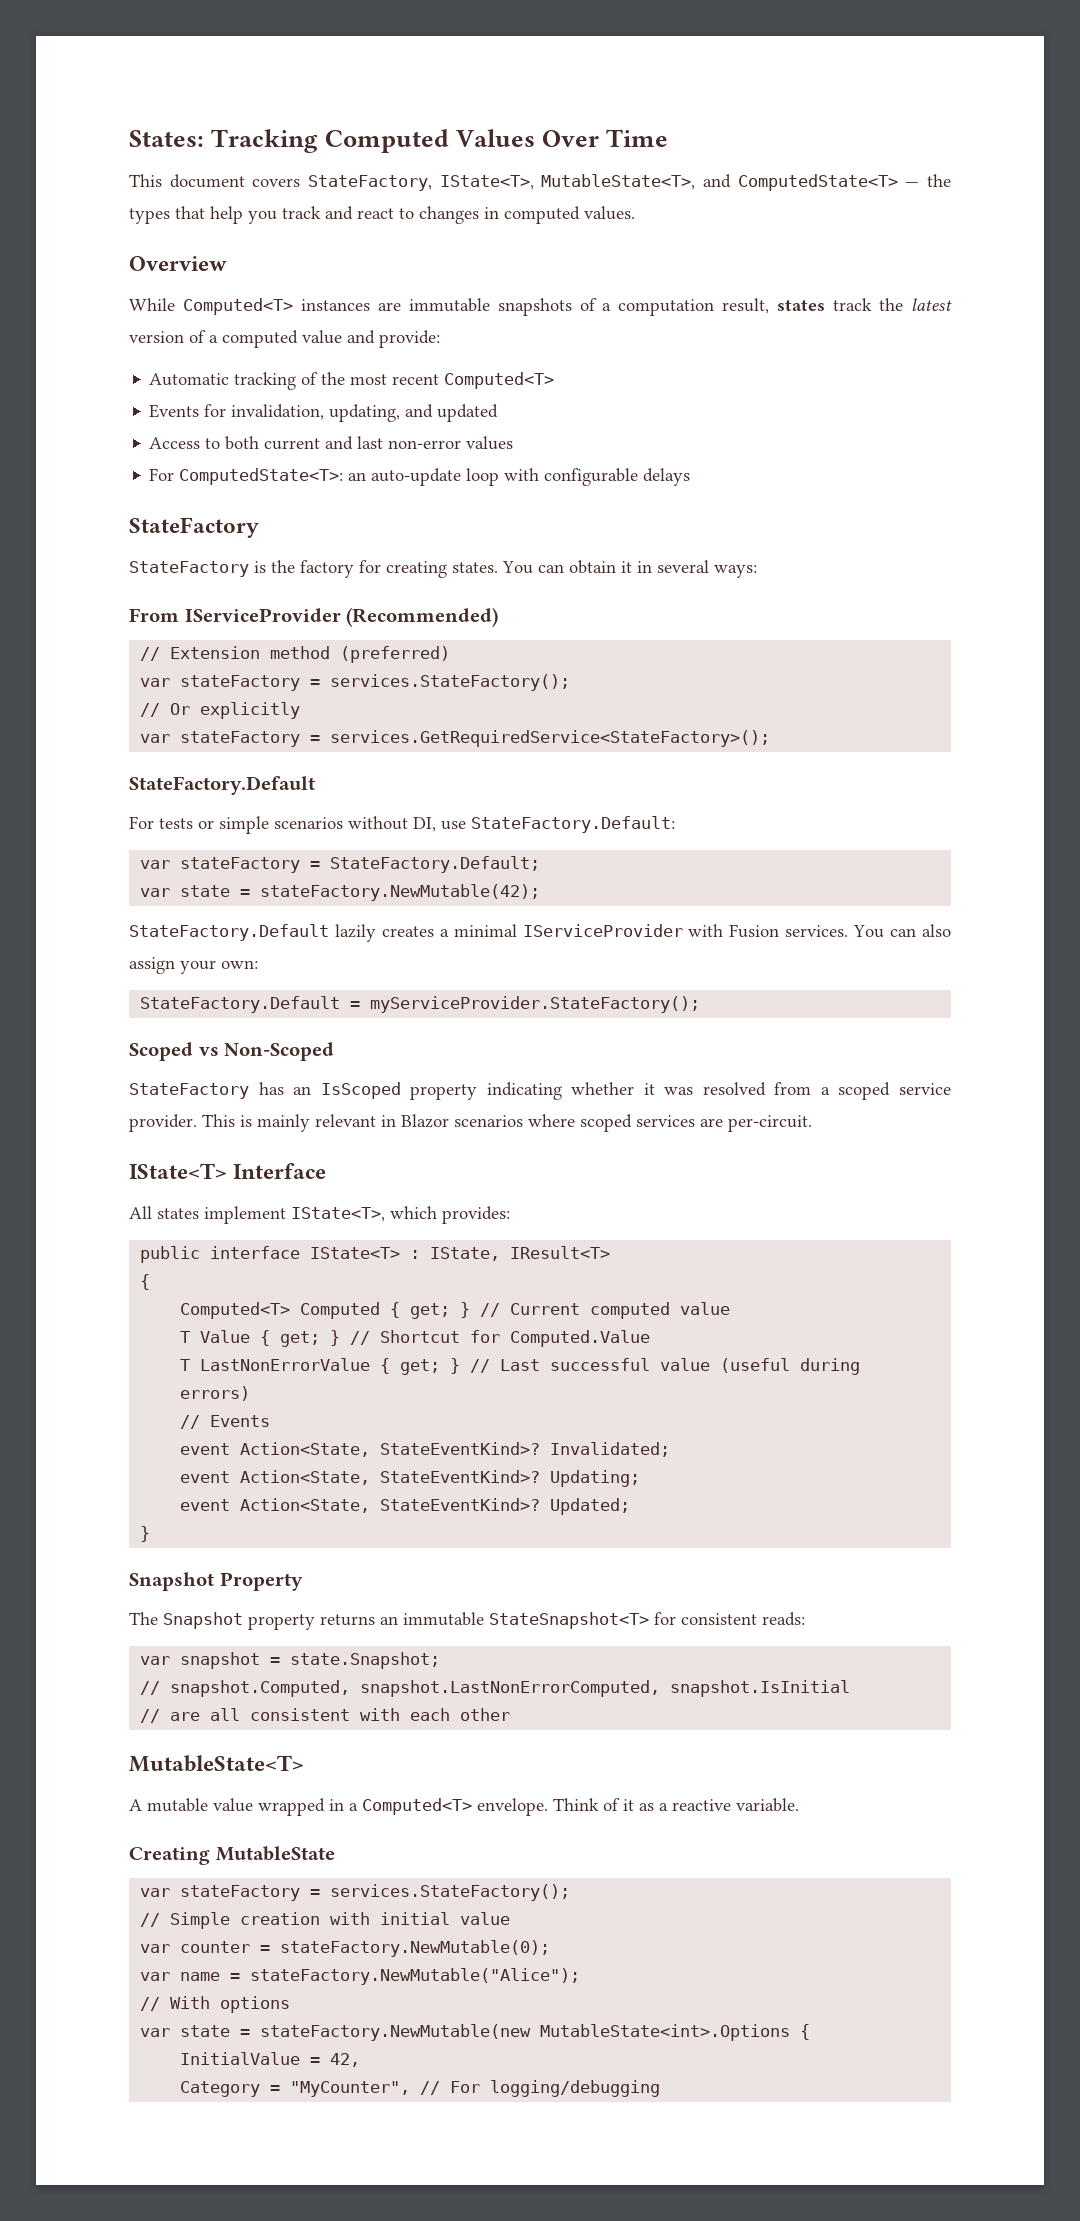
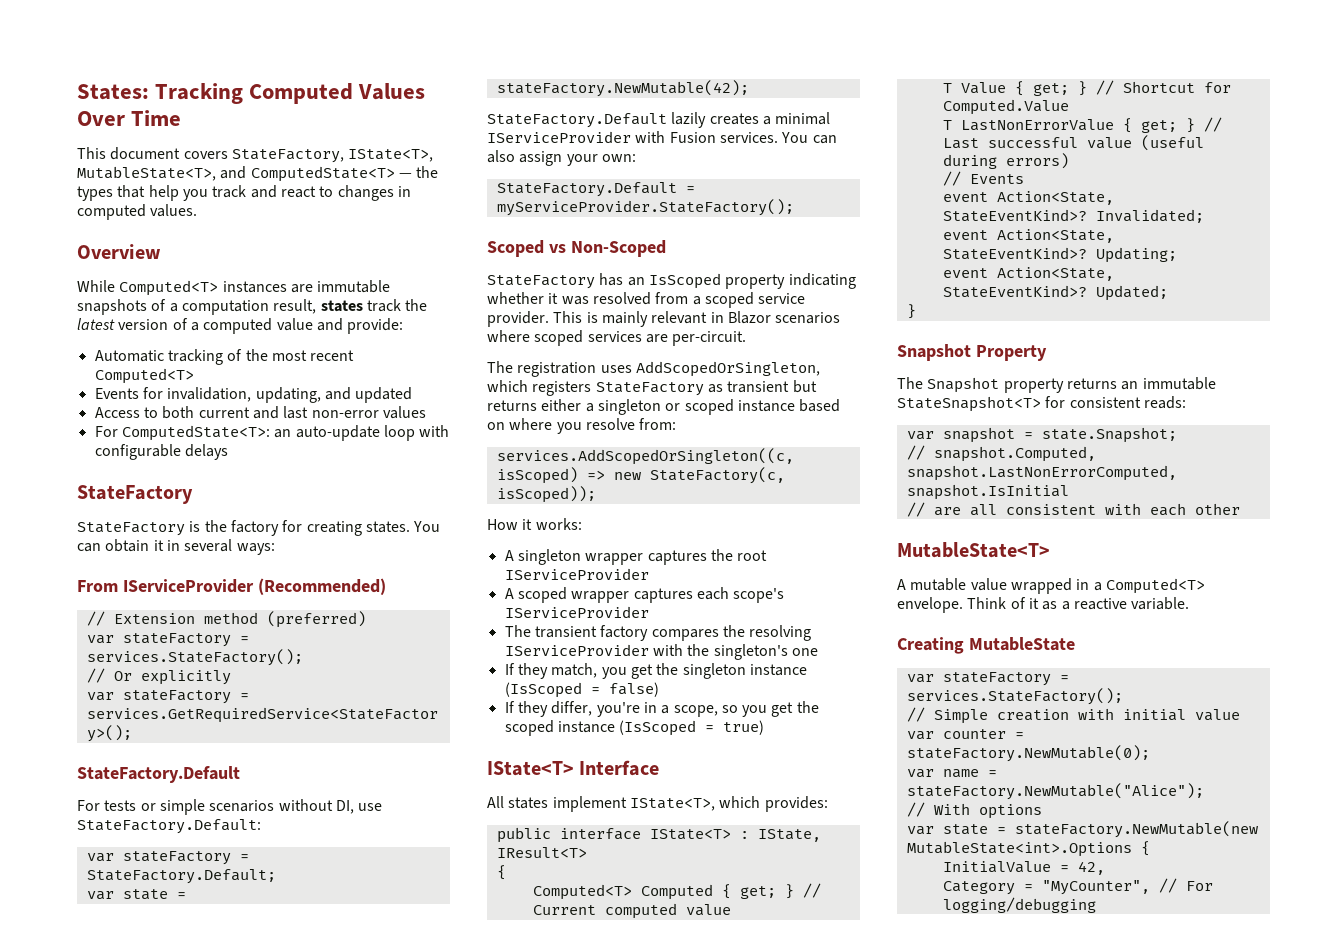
+ The registration uses AddScopedOrSingleton, which registers StateFactory as transient but returns either a singleton or scoped instance based on where you resolve from:
+ services.AddScopedOrSingleton((c, isScoped) => new StateFactory(c, isScoped));
+ How it works:
+ A singleton wrapper captures the root IServiceProvider
+ A scoped wrapper captures each scope's IServiceProvider
+ The transient factory compares the resolving IServiceProvider with the singleton's one
+ If they match, you get the singleton instance (IsScoped = false)
+ If they differ, you're in a scope, so you get the scoped instance (IsScoped = true)

